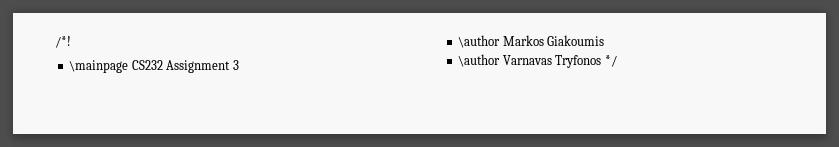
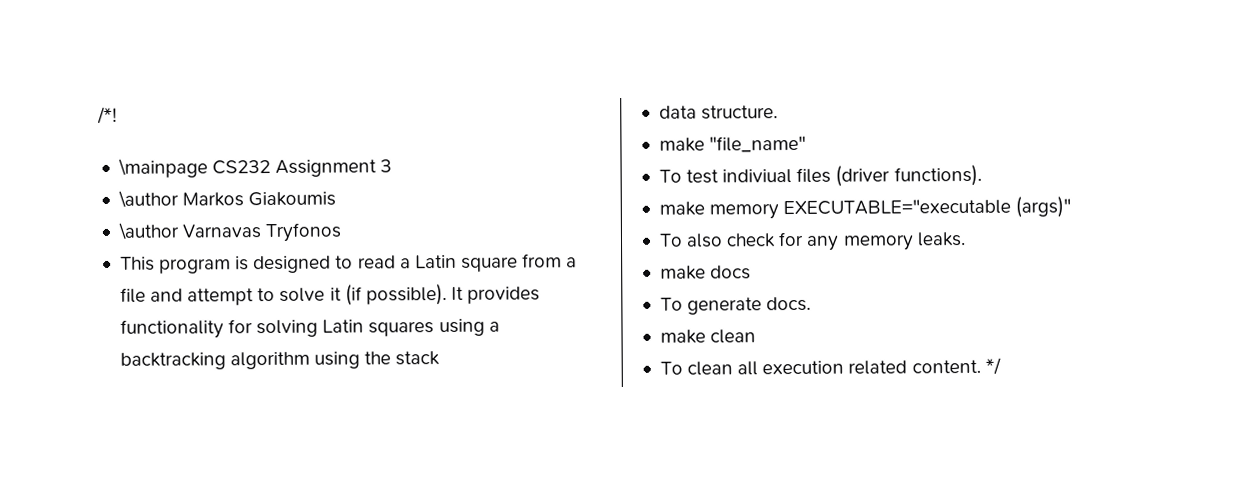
- \author Varnavas Tryfonos */
+ \author Varnavas Tryfonos
+ This program is designed to read a Latin square from a file and attempt to solve it (if possible). It provides functionality for solving Latin squares using a backtracking algorithm using the stack
+ data structure.
+ make "file_name"
+ To test indiviual files (driver functions).
+ make memory EXECUTABLE="executable (args)"
+ To also check for any memory leaks.
+ make docs
+ To generate docs.
+ make clean
+ To clean all execution related content. */

